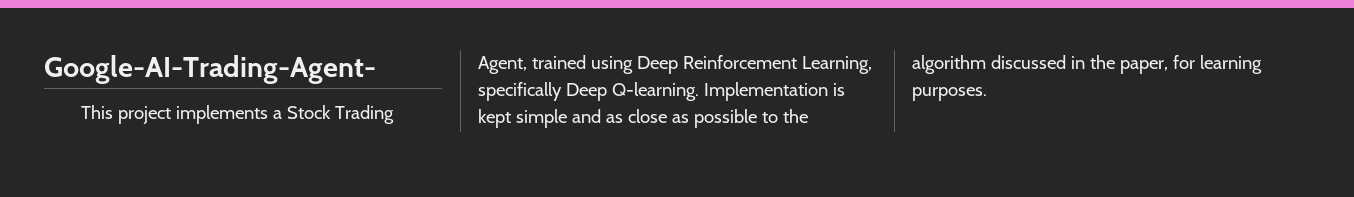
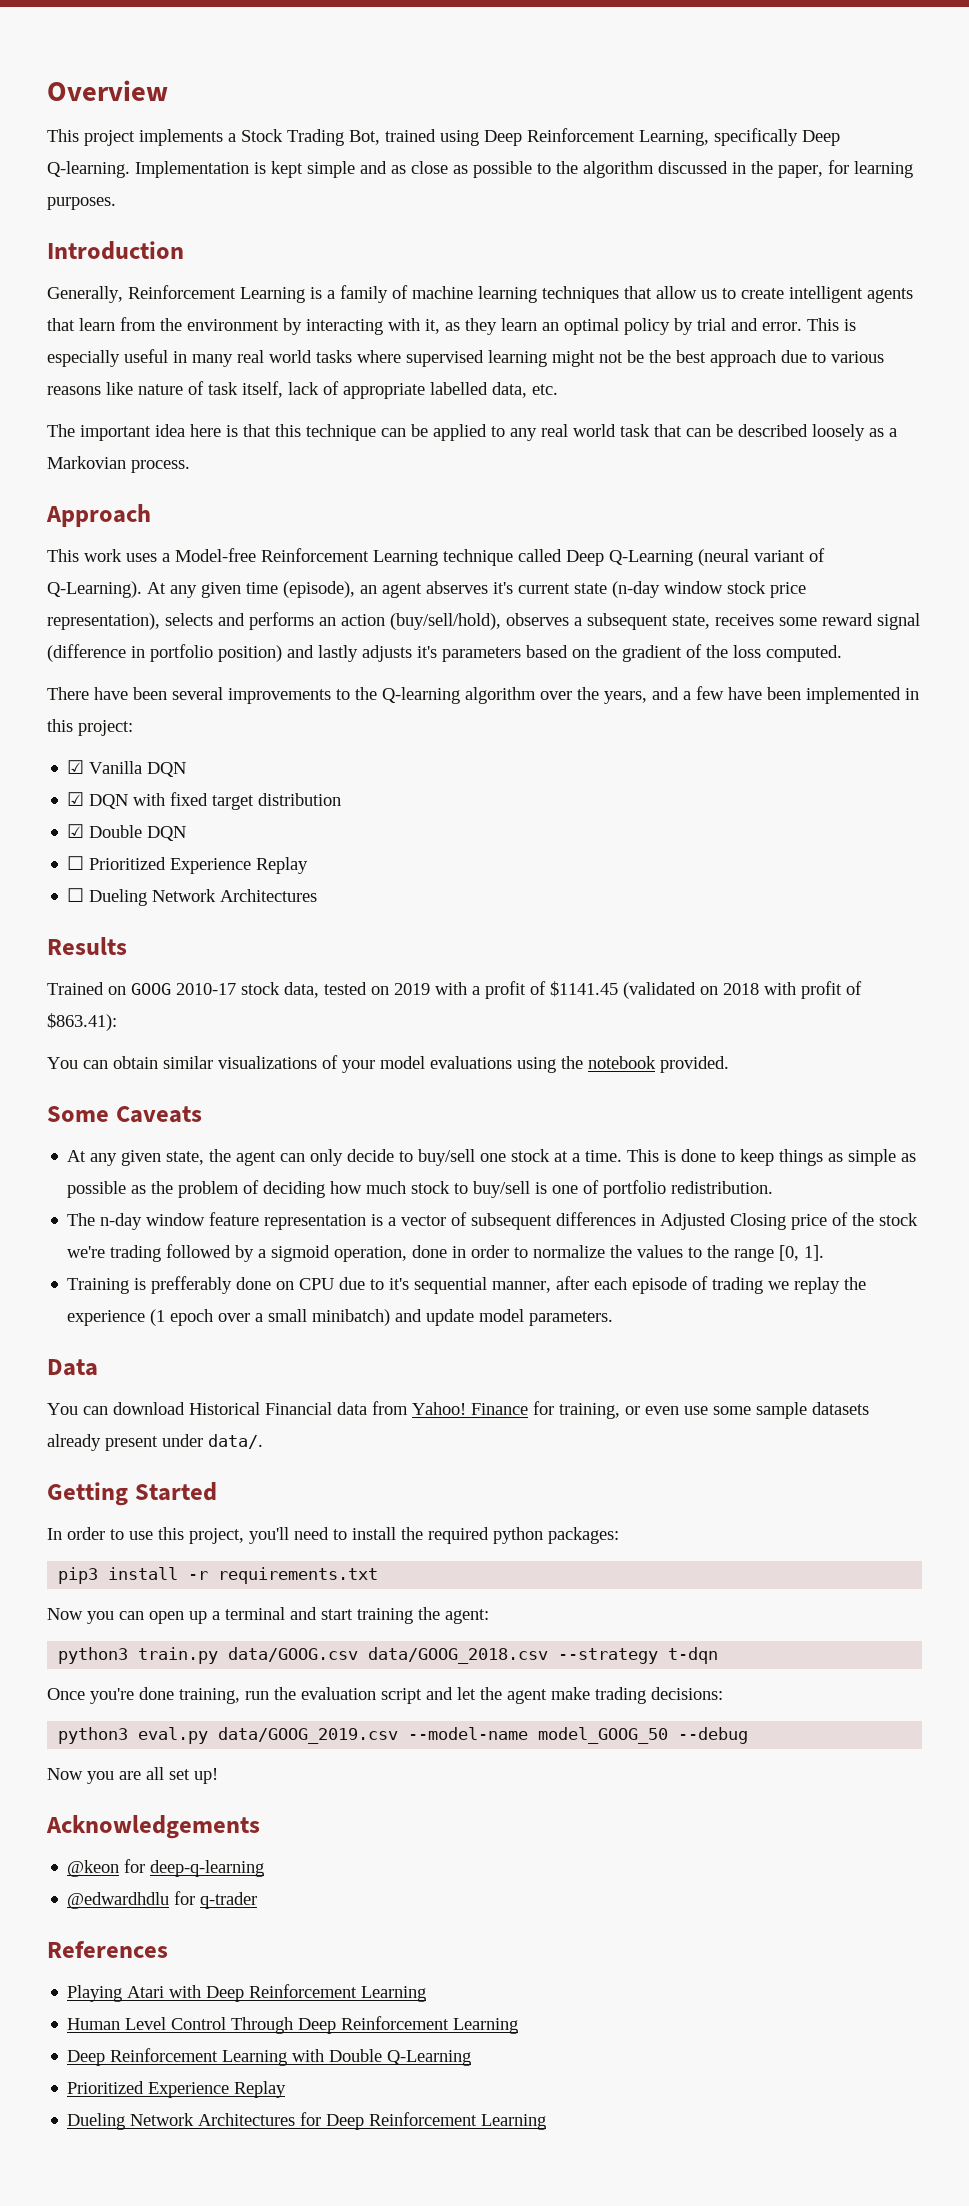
- Google-AI-Trading-Agent-
+ Overview
- This project implements a Stock Trading Agent, trained using Deep Reinforcement Learning, specifically Deep Q-learning.
+ This project implements a Stock Trading Bot, trained using Deep Reinforcement Learning, specifically Deep Q-learning.
+ Introduction
+ Generally, Reinforcement Learning is a family of machine learning techniques that allow us to create intelligent agents that learn from the environment by interacting with it, as they learn an optimal policy by trial and error. This is especially useful in many real world tasks where supervised learning might not be the best approach due to various reasons like nature of task itself, lack of appropriate labelled data, etc.
+ The important idea here is that this technique can be applied to any real world task that can be described loosely as a Markovian process.
+ Approach
+ This work uses a Model-free Reinforcement Learning technique called Deep Q-Learning (neural variant of Q-Learning). At any given time (episode), an agent abserves it's current state (n-day window stock price representation), selects and performs an action (buy/sell/hold), observes a subsequent state, receives some reward signal (difference in portfolio position) and lastly adjusts it's parameters based on the gradient of the loss computed.
+ There have been several improvements to the Q-learning algorithm over the years, and a few have been implemented in this project:
+ ☑ Vanilla DQN
+ ☑ DQN with fixed target distribution
+ ☑ Double DQN
+ ☐ Prioritized Experience Replay
+ ☐ Dueling Network Architectures
+ Results
+ Trained on GOOG 2010-17 stock data, tested on 2019 with a profit of $1141.45 (validated on 2018 with profit of $863.41):
+ You can obtain similar visualizations of your model evaluations using the notebook provided.
+ Some Caveats
+ At any given state, the agent can only decide to buy/sell one stock at a time. This is done to keep things as simple as possible as the problem of deciding how much stock to buy/sell is one of portfolio redistribution.
+ The n-day window feature representation is a vector of subsequent differences in Adjusted Closing price of the stock we're trading followed by a sigmoid operation, done in order to normalize the values to the range [0, 1].
+ Training is prefferably done on CPU due to it's sequential manner, after each episode of trading we replay the experience (1 epoch over a small minibatch) and update model parameters.
+ Data
+ You can download Historical Financial data from Yahoo! Finance for training, or even use some sample datasets already present under data/.
+ Getting Started
+ In order to use this project, you'll need to install the required python packages:
+ pip3 install -r requirements.txt
+ Now you can open up a terminal and start training the agent:
+ python3 train.py data/GOOG.csv data/GOOG_2018.csv --strategy t-dqn
+ Once you're done training, run the evaluation script and let the agent make trading decisions:
+ python3 eval.py data/GOOG_2019.csv --model-name model_GOOG_50 --debug
+ Now you are all set up!
+ Acknowledgements
+ @keon for deep-q-learning
+ @edwardhdlu for q-trader
+ References
+ Playing Atari with Deep Reinforcement Learning
+ Human Level Control Through Deep Reinforcement Learning
+ Deep Reinforcement Learning with Double Q-Learning
+ Prioritized Experience Replay
+ Dueling Network Architectures for Deep Reinforcement Learning

